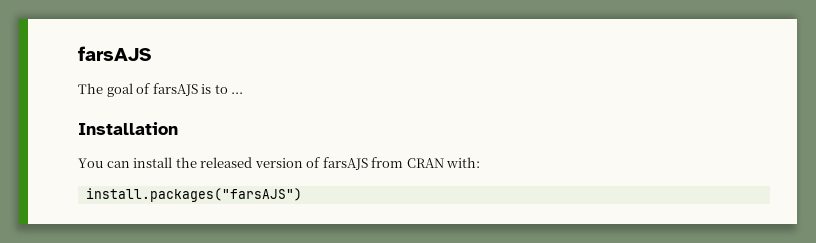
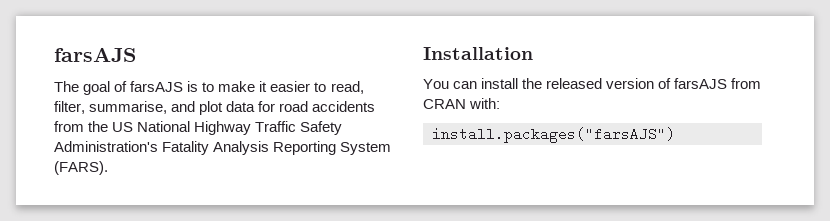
- The goal of farsAJS is to ...
+ The goal of farsAJS is to make it easier to read, filter, summarise, and plot data for road accidents from the US National Highway Traffic Safety Administration's Fatality Analysis Reporting System (FARS).

